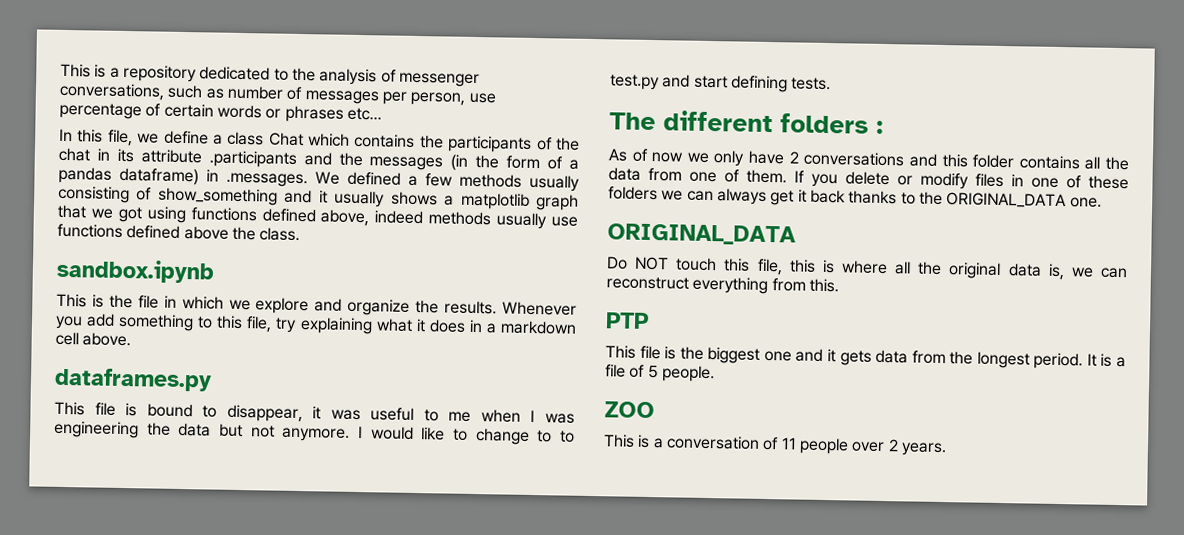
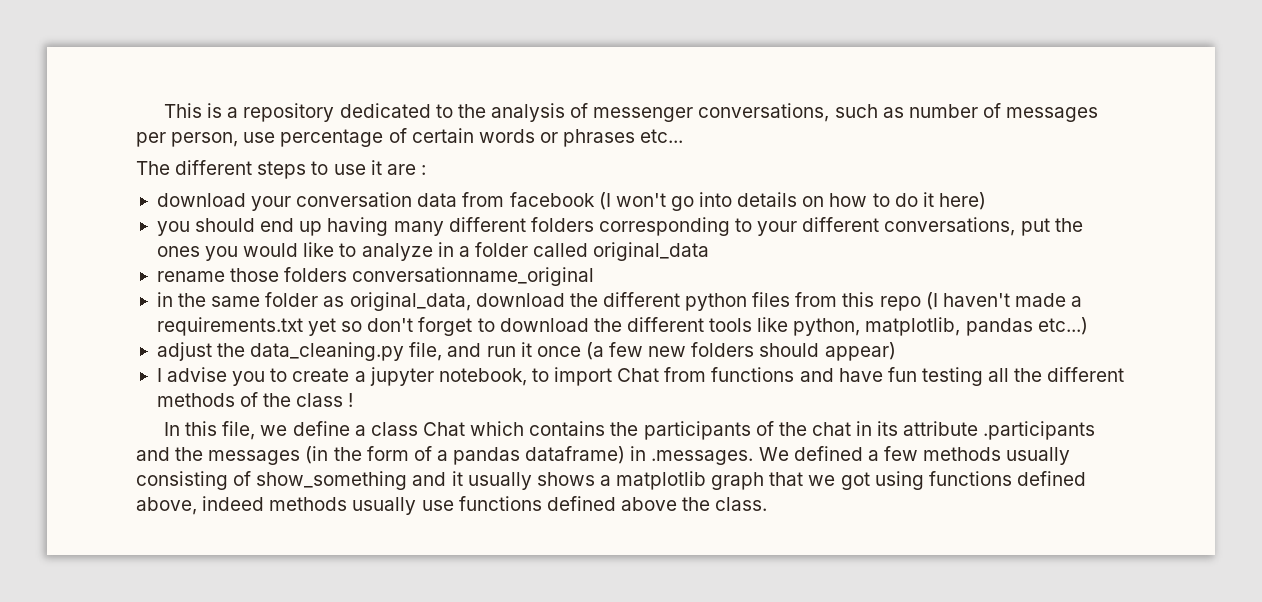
+ The different steps to use it are :
+ download your conversation data from facebook (I won't go into details on how to do it here)
+ you should end up having many different folders corresponding to your different conversations, put the ones you would like to analyze in a folder called original_data
+ rename those folders conversationname_original
+ in the same folder as original_data, download the different python files from this repo (I haven't made a requirements.txt yet so don't forget to download the different tools like python, matplotlib, pandas etc...)
+ adjust the data_cleaning.py file, and run it once (a few new folders should appear)
+ I advise you to create a jupyter notebook, to import Chat from functions and have fun testing all the different methods of the class !
- sandbox.ipynb
- This is the file in which we explore and organize the results. Whenever you add something to this file, try explaining what it does in a markdown cell above.
- dataframes.py
- This file is bound to disappear, it was useful to me when I was engineering the data but not anymore. I would like to change to to test.py and start defining tests.
- The different folders :
- As of now we only have 2 conversations and this folder contains all the data from one of them. If you delete or modify files in one of these folders we can always get it back thanks to the ORIGINAL_DATA one.
- ORIGINAL_DATA
- Do NOT touch this file, this is where all the original data is, we can reconstruct everything from this.
- PTP
- This file is the biggest one and it gets data from the longest period. It is a file of 5 people.
- ZOO
- This is a conversation of 11 people over 2 years.

